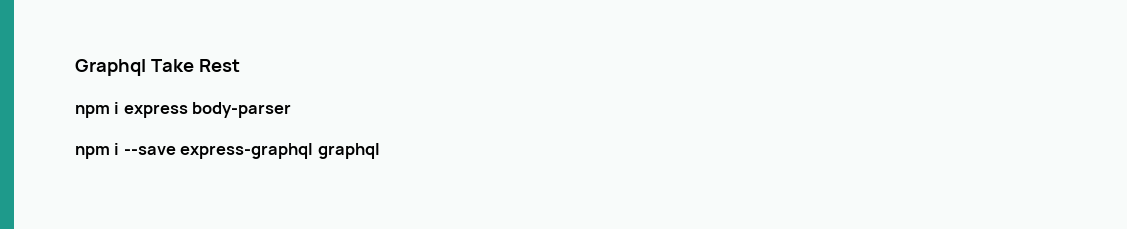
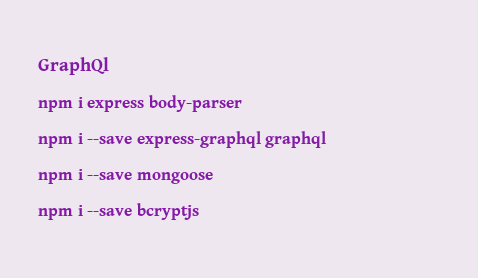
- Graphql Take Rest
+ GraphQl
+ npm i --save mongoose
+ npm i --save bcryptjs

